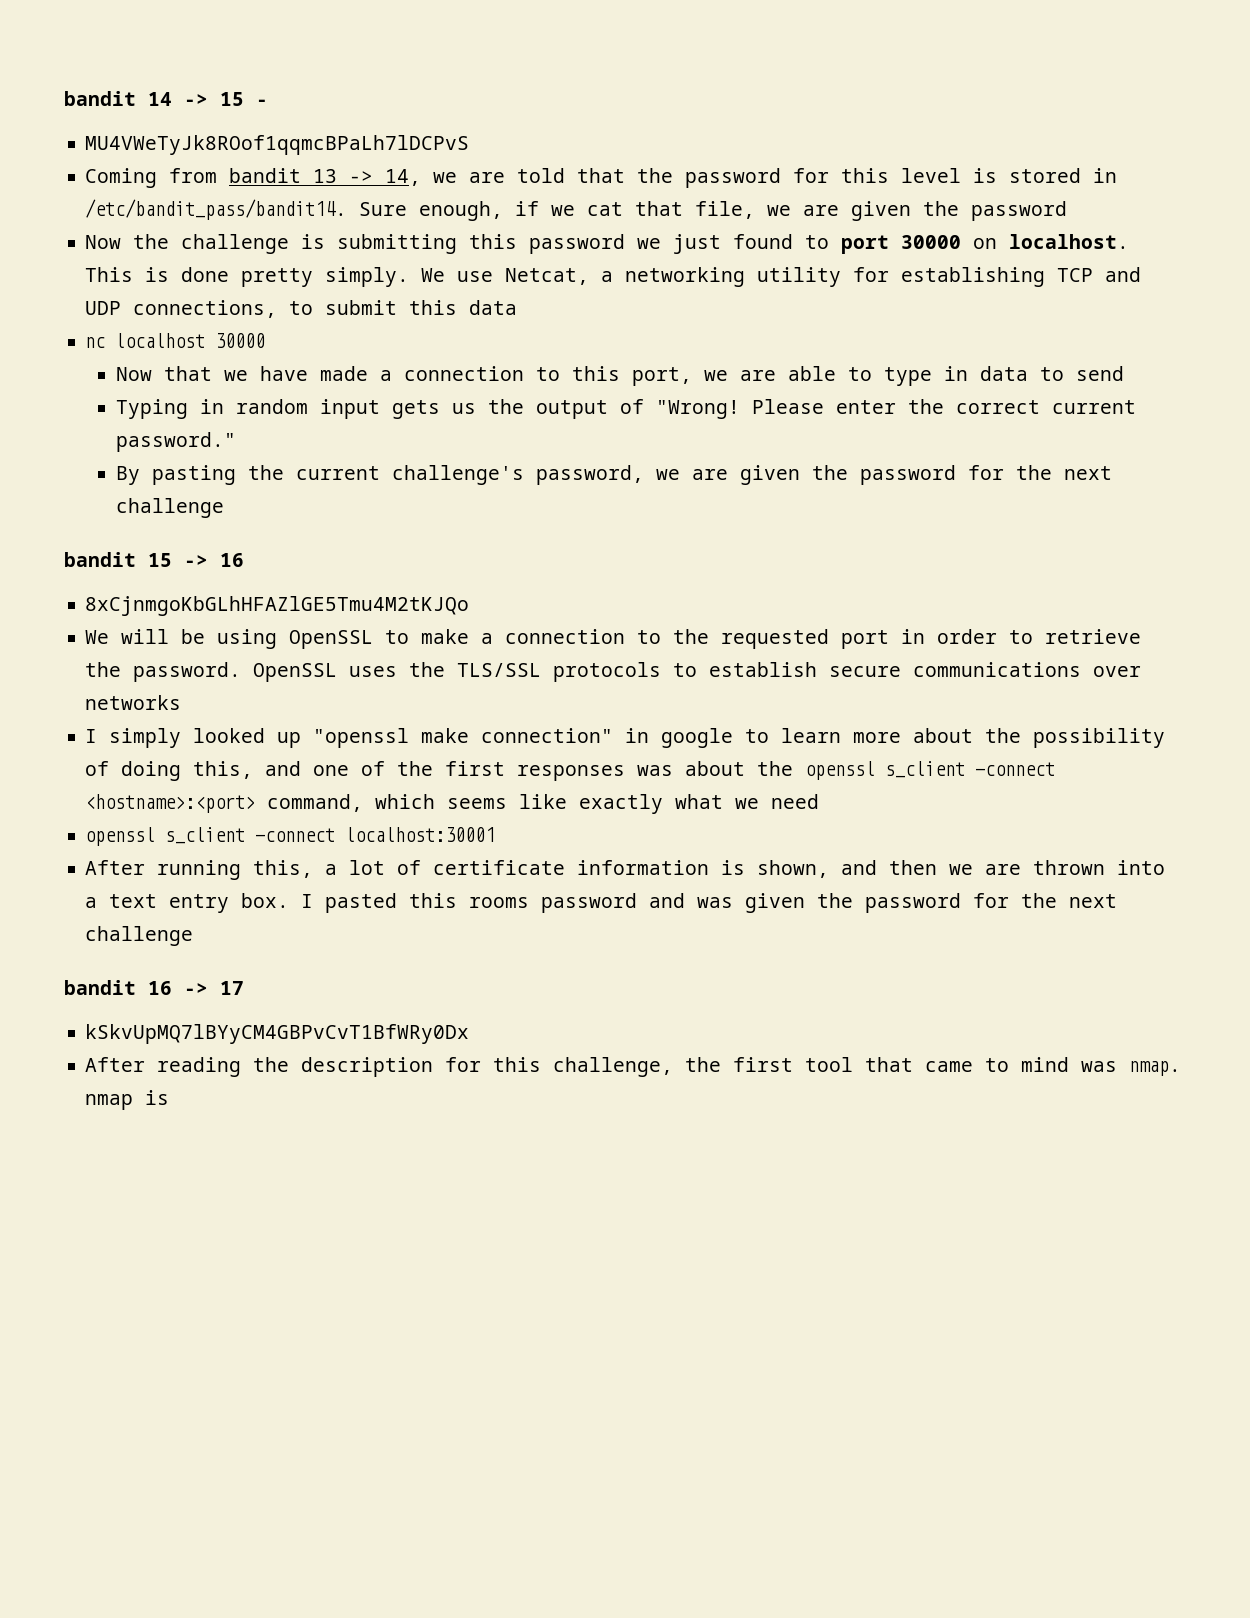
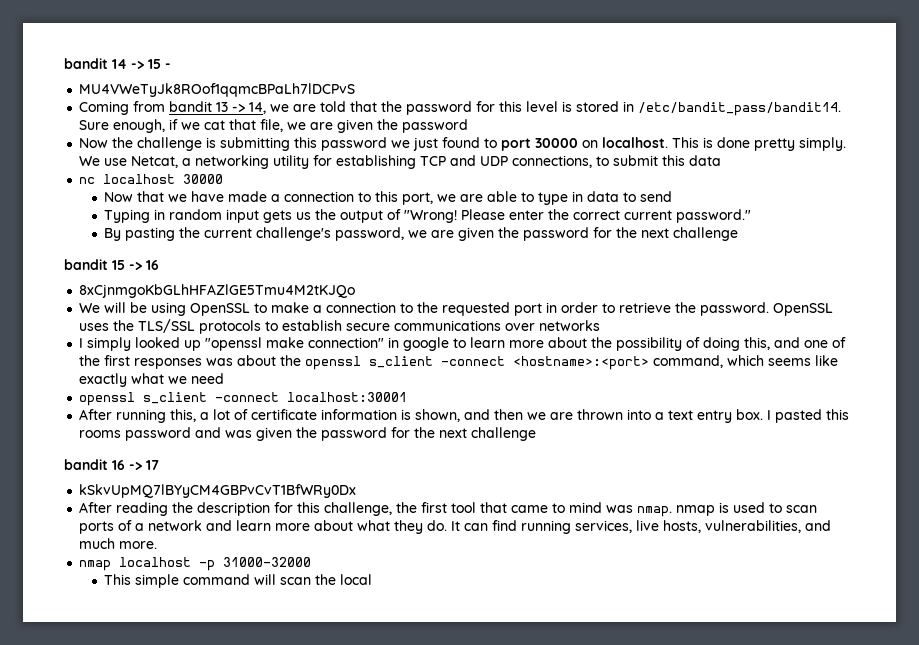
- After reading the description for this challenge, the first tool that came to mind was nmap. nmap is
+ After reading the description for this challenge, the first tool that came to mind was nmap. nmap is used to scan ports of a network and learn more about what they do. It can find running services, live hosts, vulnerabilities, and much more.
+ nmap localhost -p 31000-32000
+ This simple command will scan the local

